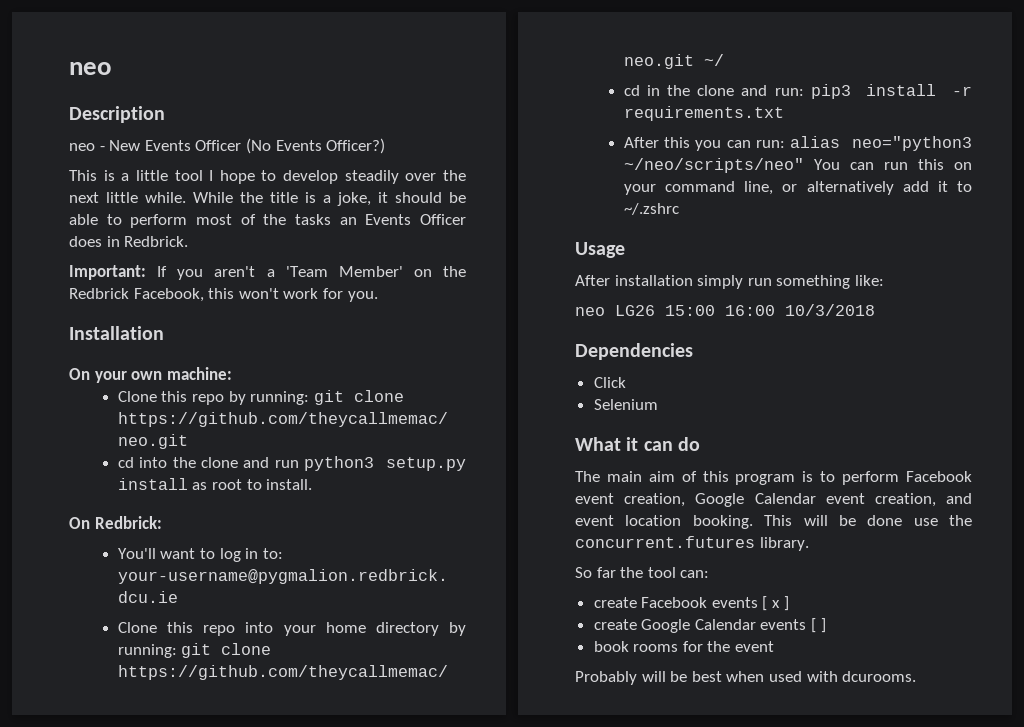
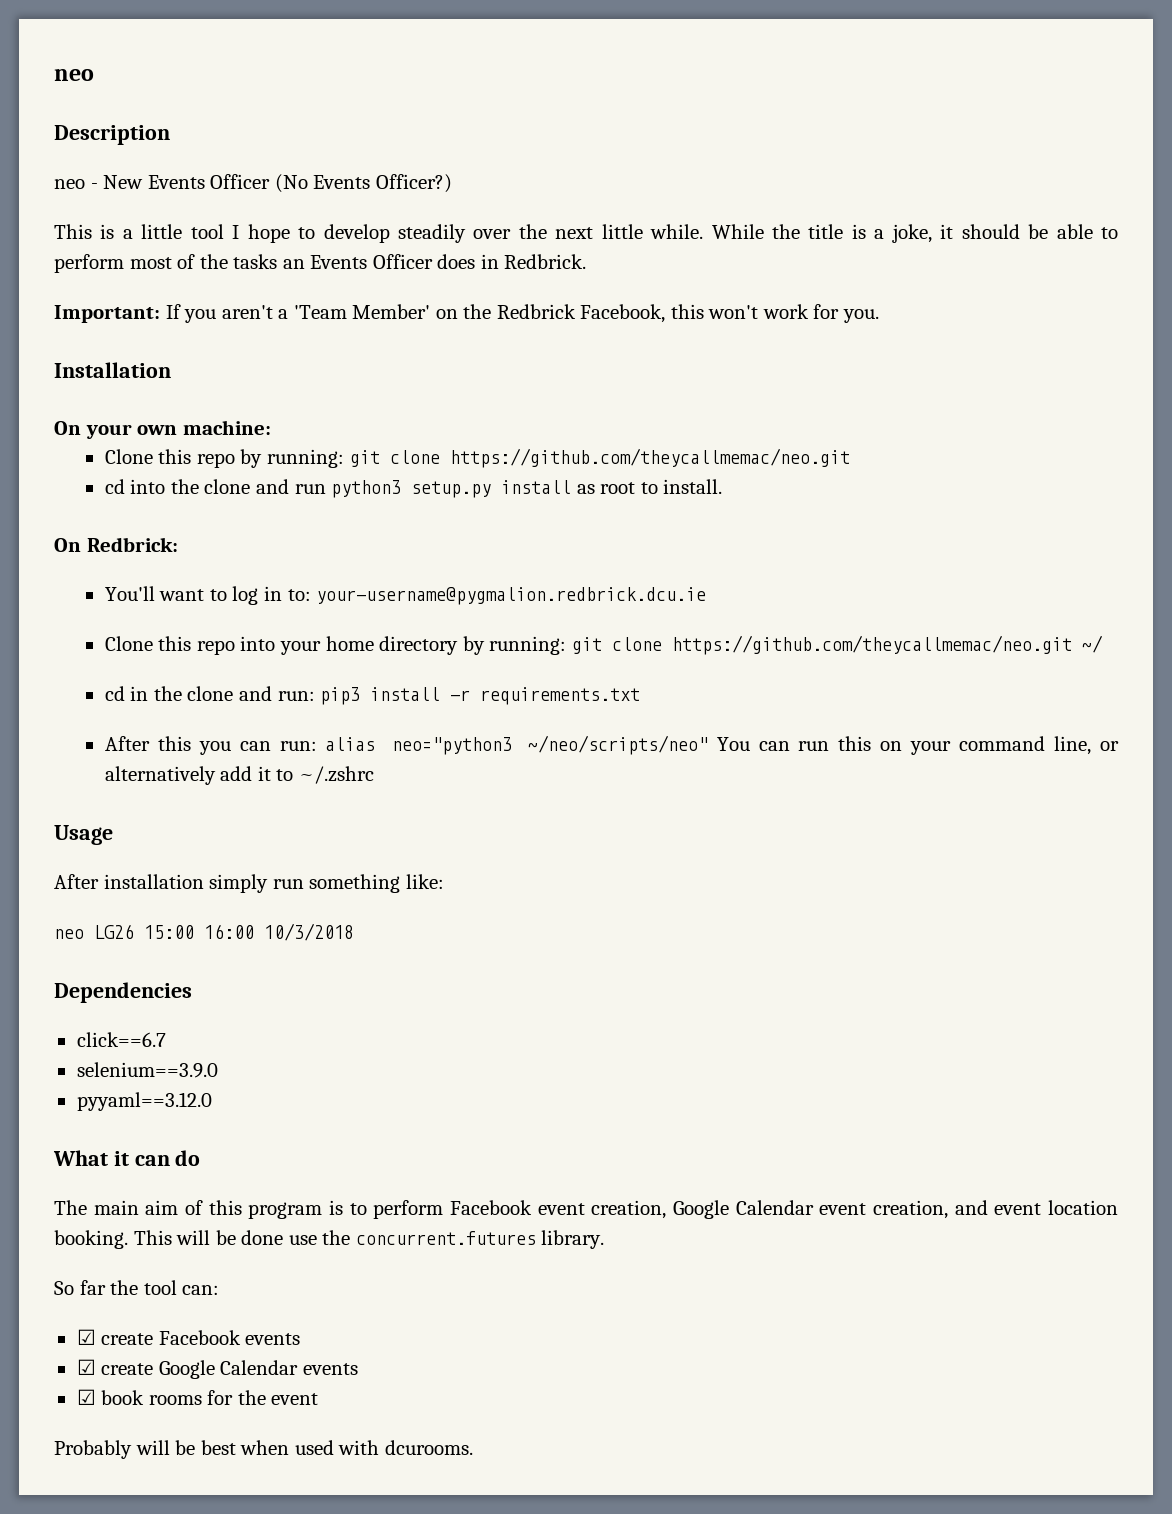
- Click
- Selenium
+ click==6.7
+ selenium==3.9.0
+ pyyaml==3.12.0
- create Facebook events [ x ]
- create Google Calendar events [ ]
- book rooms for the event
+ ☑ create Facebook events
+ ☑ create Google Calendar events
+ ☑ book rooms for the event

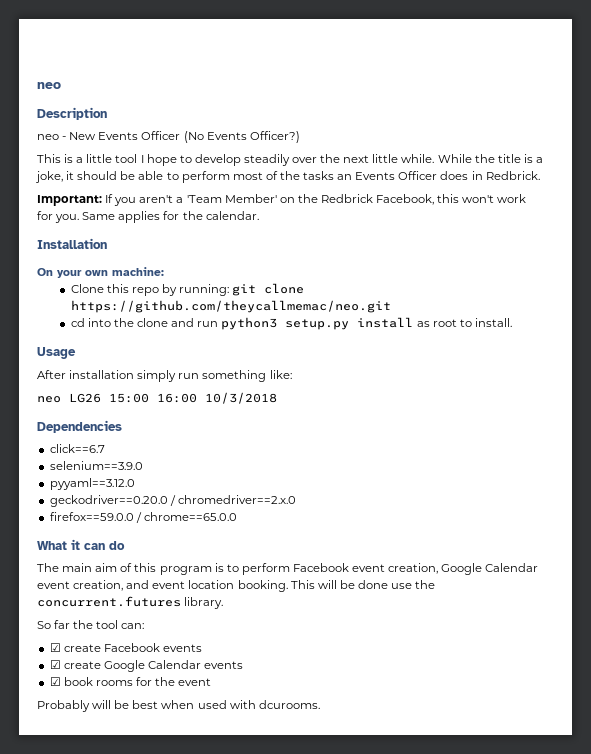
+ Same applies for the calendar.
- On Redbrick:
- You'll want to log in to: your-username@pygmalion.redbrick.dcu.ie
- Clone this repo into your home directory by running: git clone https://github.com/theycallmemac/neo.git ~/
- cd in the clone and run: pip3 install -r requirements.txt
- After this you can run: alias neo="python3 ~/neo/scripts/neo" You can run this on your command line, or alternatively add it to ~/.zshrc
+ geckodriver==0.20.0 / chromedriver==2.x.0
+ firefox==59.0.0 / chrome==65.0.0

